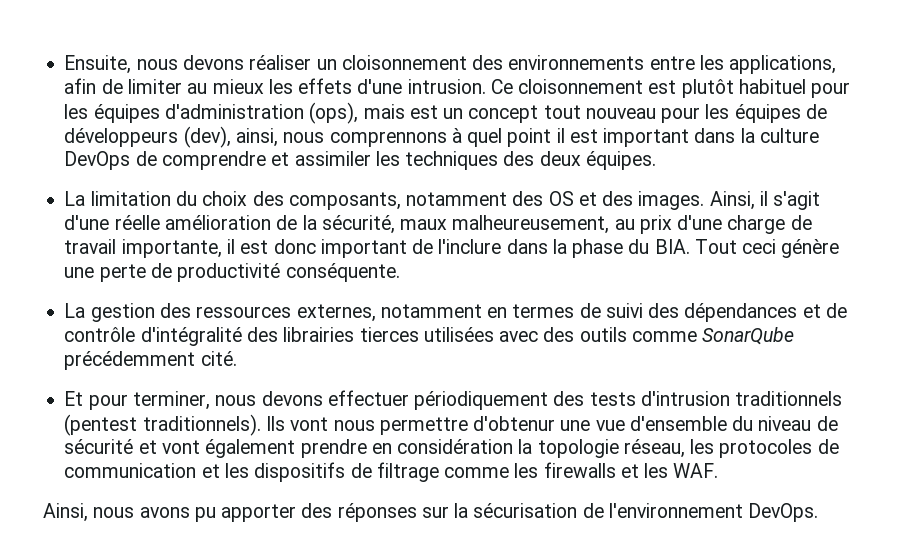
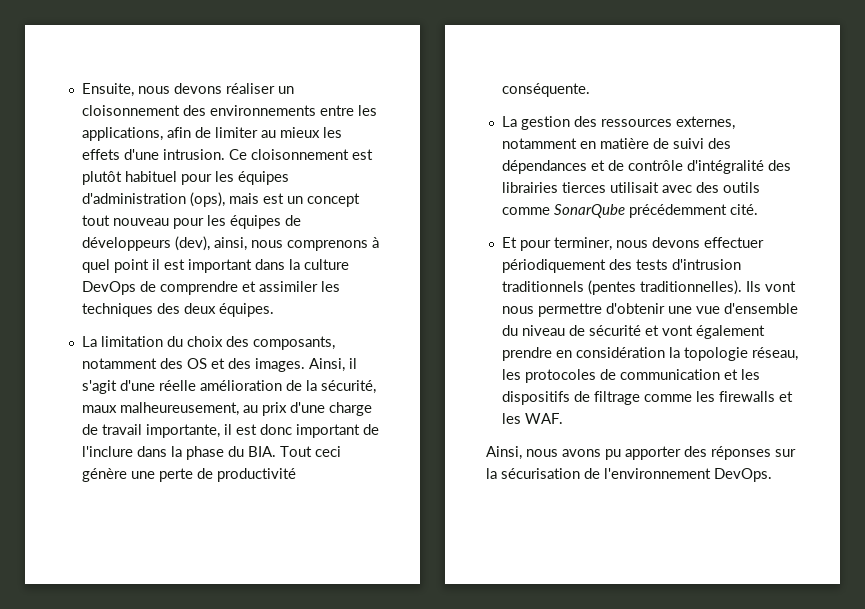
- Ce cloisonnement est plutôt habituel pour les équipes d'administration (ops), mais est un concept tout nouveau pour les équipes de développeurs (dev), ainsi, nous comprennons à quel point il est important dans la culture DevOps de comprendre et assimiler les techniques des deux équipes.
+ Ce cloisonnement est plutôt habituel pour les équipes d'administration (ops), mais est un concept tout nouveau pour les équipes de développeurs (dev), ainsi, nous comprenons à quel point il est important dans la culture DevOps de comprendre et assimiler les techniques des deux équipes.
- La gestion des ressources externes, notamment en termes de suivi des dépendances et de contrôle d'intégralité des librairies tierces utilisées avec des outils comme SonarQube précédemment cité.
+ La gestion des ressources externes, notamment en matière de suivi des dépendances et de contrôle d'intégralité des librairies tierces utilisait avec des outils comme SonarQube précédemment cité.
- Et pour terminer, nous devons effectuer périodiquement des tests d'intrusion traditionnels (pentest traditionnels).
+ Et pour terminer, nous devons effectuer périodiquement des tests d'intrusion traditionnels (pentes traditionnelles).
- Ils vont nous permettre d'obtenur une vue d'ensemble du niveau de sécurité et vont également prendre en considération la topologie réseau, les protocoles de communication et les dispositifs de filtrage comme les firewalls et les WAF.
+ Ils vont nous permettre d'obtenir une vue d'ensemble du niveau de sécurité et vont également prendre en considération la topologie réseau, les protocoles de communication et les dispositifs de filtrage comme les firewalls et les WAF.

